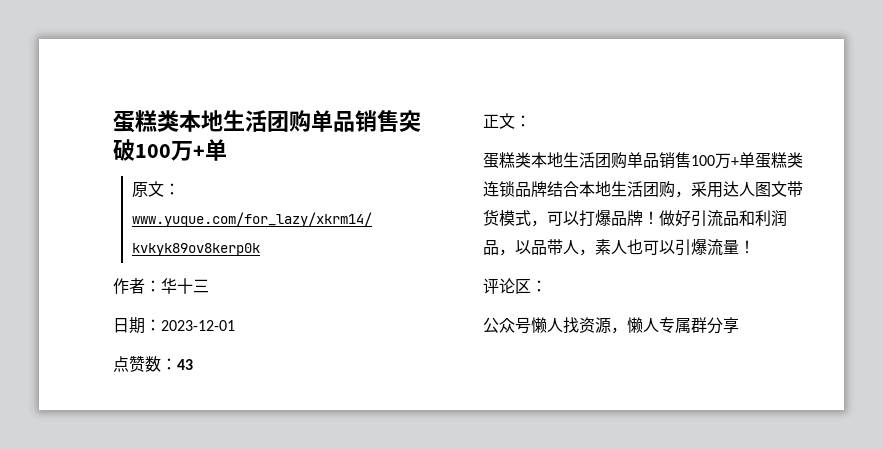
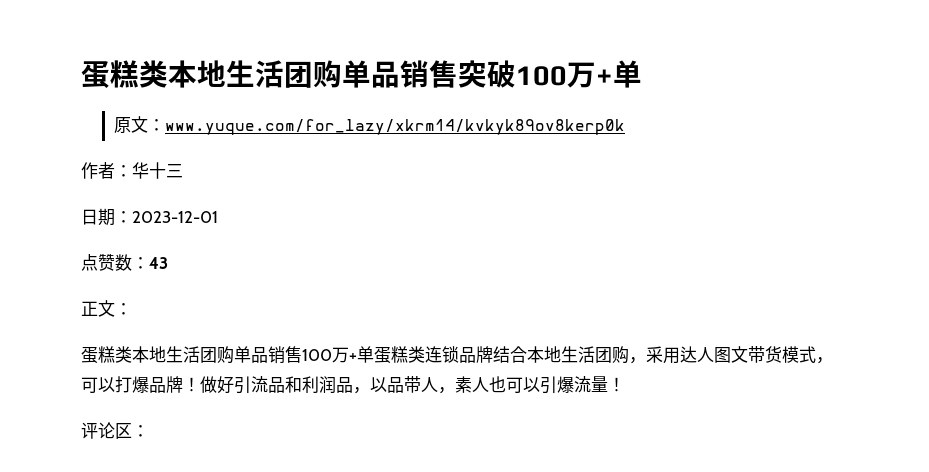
- 公众号懒人找资源，懒人专属群分享

